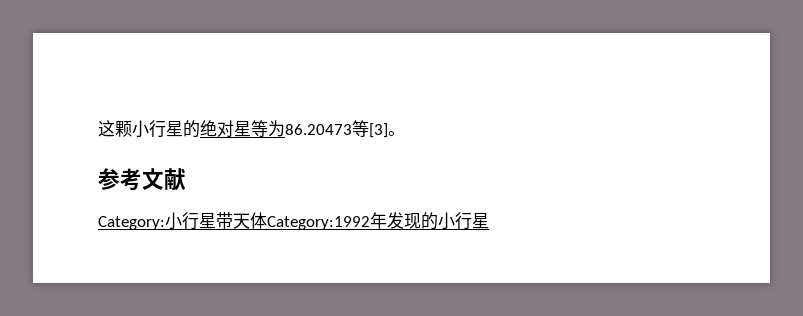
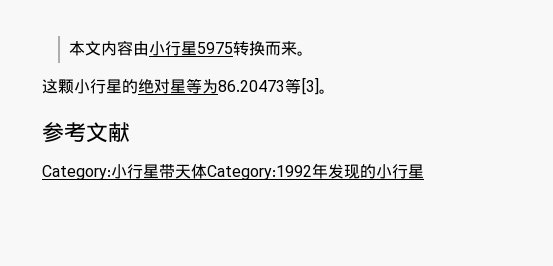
+ 本文内容由小行星5975转换而来。

